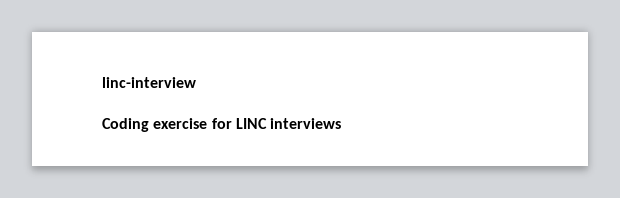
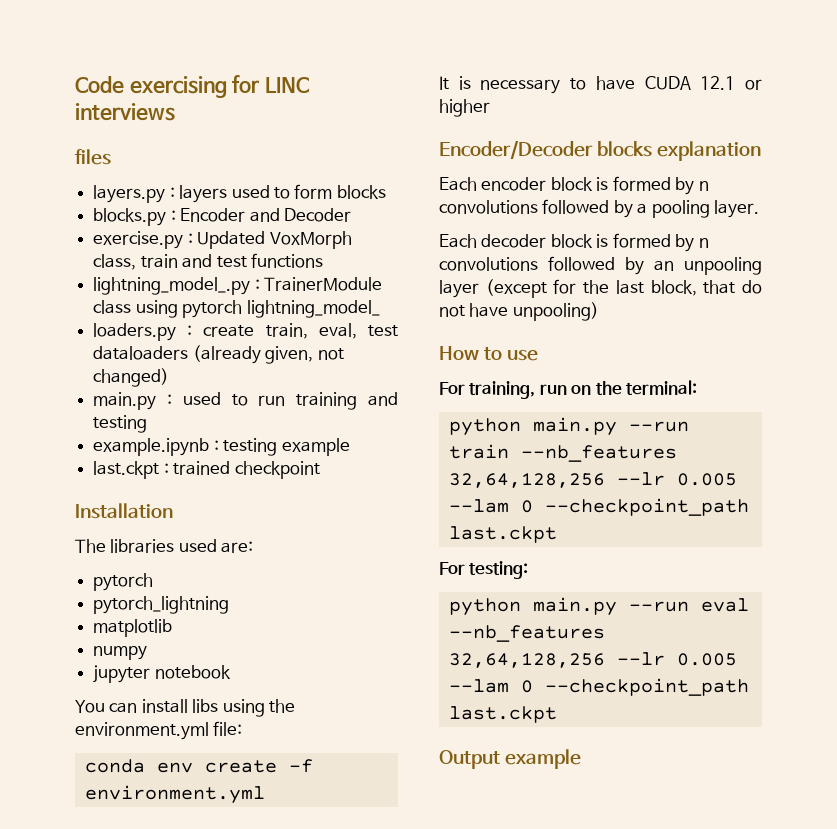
- linc-interview
- Coding exercise for LINC interviews
+ Code exercising for LINC interviews
+ files
+ layers.py : layers used to form blocks
+ blocks.py : Encoder and Decoder
+ exercise.py : Updated VoxMorph class, train and test functions
+ lightning_model_.py : TrainerModule class using pytorch lightning_model_
+ loaders.py : create train, eval, test dataloaders (already given, not changed)
+ main.py : used to run training and testing
+ example.ipynb : testing example
+ last.ckpt : trained checkpoint
+ Installation
+ The libraries used are:
+ pytorch
+ pytorch_lightning
+ matplotlib
+ numpy
+ jupyter notebook
+ You can install libs using the environment.yml file:
+ conda env create -f environment.yml
+ It is necessary to have CUDA 12.1 or higher
+ Encoder/Decoder blocks explanation
+ Each encoder block is formed by n convolutions followed by a pooling layer.
+ Each decoder block is formed by n convolutions followed by an unpooling layer (except for the last block, that do not have unpooling)
+ How to use
+ For training, run on the terminal:
+ python main.py --run train --nb_features 32,64,128,256 --lr 0.005 --lam 0 --checkpoint_path last.ckpt
+ For testing:
+ python main.py --run eval --nb_features 32,64,128,256 --lr 0.005 --lam 0 --checkpoint_path last.ckpt
+ Output example

